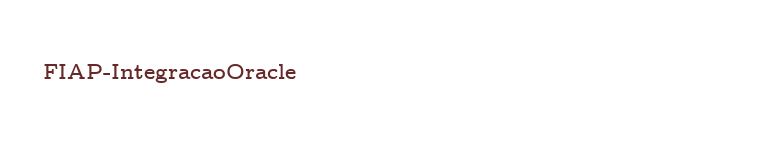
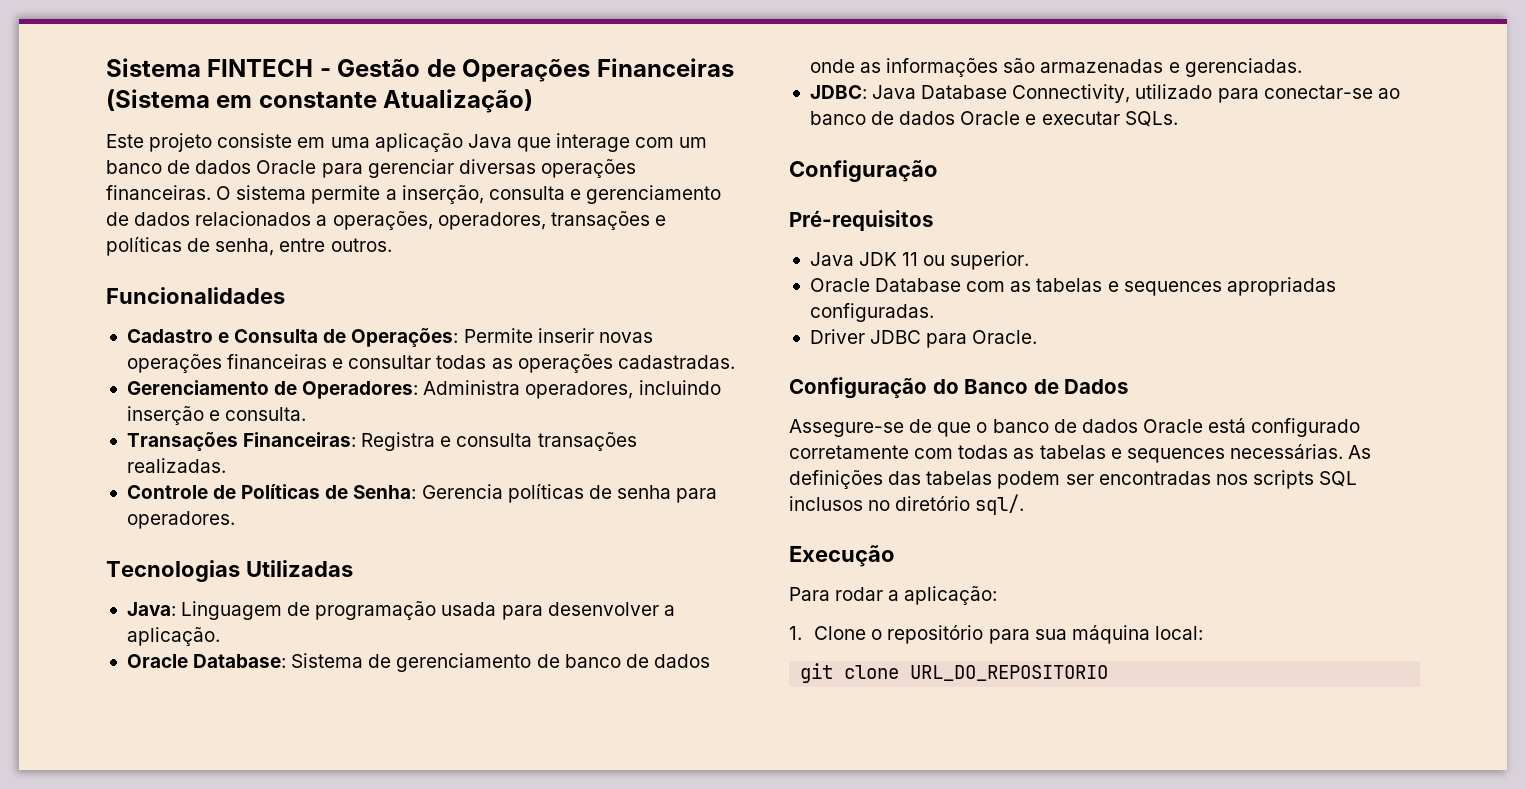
- FIAP-IntegracaoOracle
+ Sistema FINTECH - Gestão de Operações Financeiras (Sistema em constante Atualização)
+ Este projeto consiste em uma aplicação Java que interage com um banco de dados Oracle para gerenciar diversas operações financeiras. O sistema permite a inserção, consulta e gerenciamento de dados relacionados a operações, operadores, transações e políticas de senha, entre outros.
+ Funcionalidades
+ Cadastro e Consulta de Operações: Permite inserir novas operações financeiras e consultar todas as operações cadastradas.
+ Gerenciamento de Operadores: Administra operadores, incluindo inserção e consulta.
+ Transações Financeiras: Registra e consulta transações realizadas.
+ Controle de Políticas de Senha: Gerencia políticas de senha para operadores.
+ Tecnologias Utilizadas
+ Java: Linguagem de programação usada para desenvolver a aplicação.
+ Oracle Database: Sistema de gerenciamento de banco de dados onde as informações são armazenadas e gerenciadas.
+ JDBC: Java Database Connectivity, utilizado para conectar-se ao banco de dados Oracle e executar SQLs.
+ Configuração
+ Pré-requisitos
+ Java JDK 11 ou superior.
+ Oracle Database com as tabelas e sequences apropriadas configuradas.
+ Driver JDBC para Oracle.
+ Configuração do Banco de Dados
+ Assegure-se de que o banco de dados Oracle está configurado corretamente com todas as tabelas e sequences necessárias. As definições das tabelas podem ser encontradas nos scripts SQL inclusos no diretório sql/.
+ Execução
+ Para rodar a aplicação:
+ 1. Clone o repositório para sua máquina local:
+ git clone URL_DO_REPOSITORIO

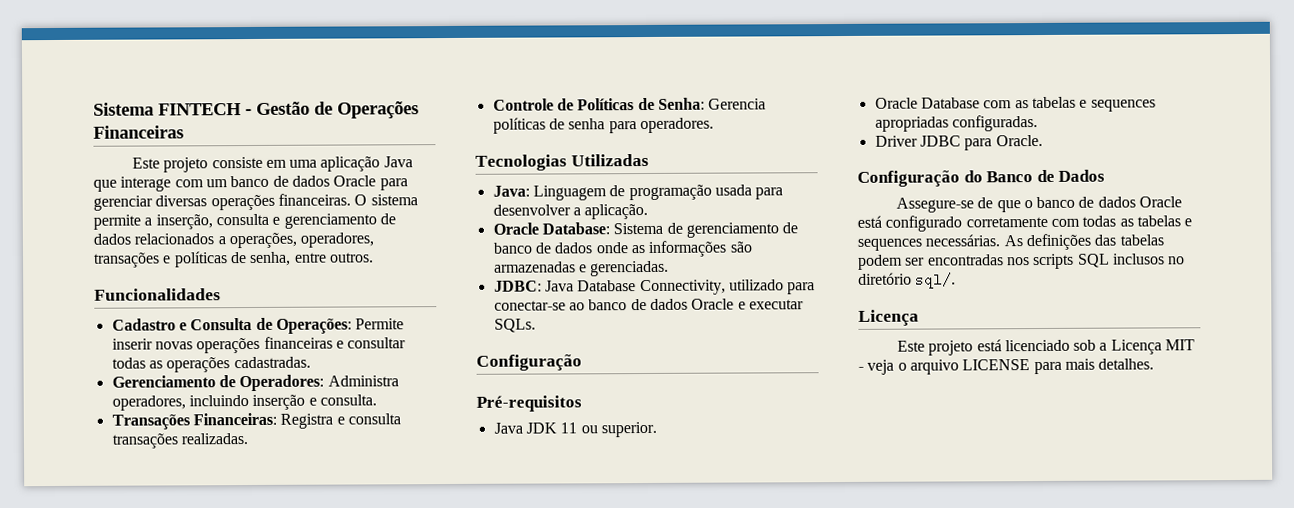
- Sistema FINTECH - Gestão de Operações Financeiras (Sistema em constante Atualização)
+ Sistema FINTECH - Gestão de Operações Financeiras
  As definições das tabelas podem ser encontradas nos scripts SQL inclusos no diretório sql/.
- Execução
- Para rodar a aplicação:
- 1. Clone o repositório para sua máquina local:
- git clone URL_DO_REPOSITORIO
+ Licença
+ Este projeto está licenciado sob a Licença MIT - veja o arquivo LICENSE para mais detalhes.

